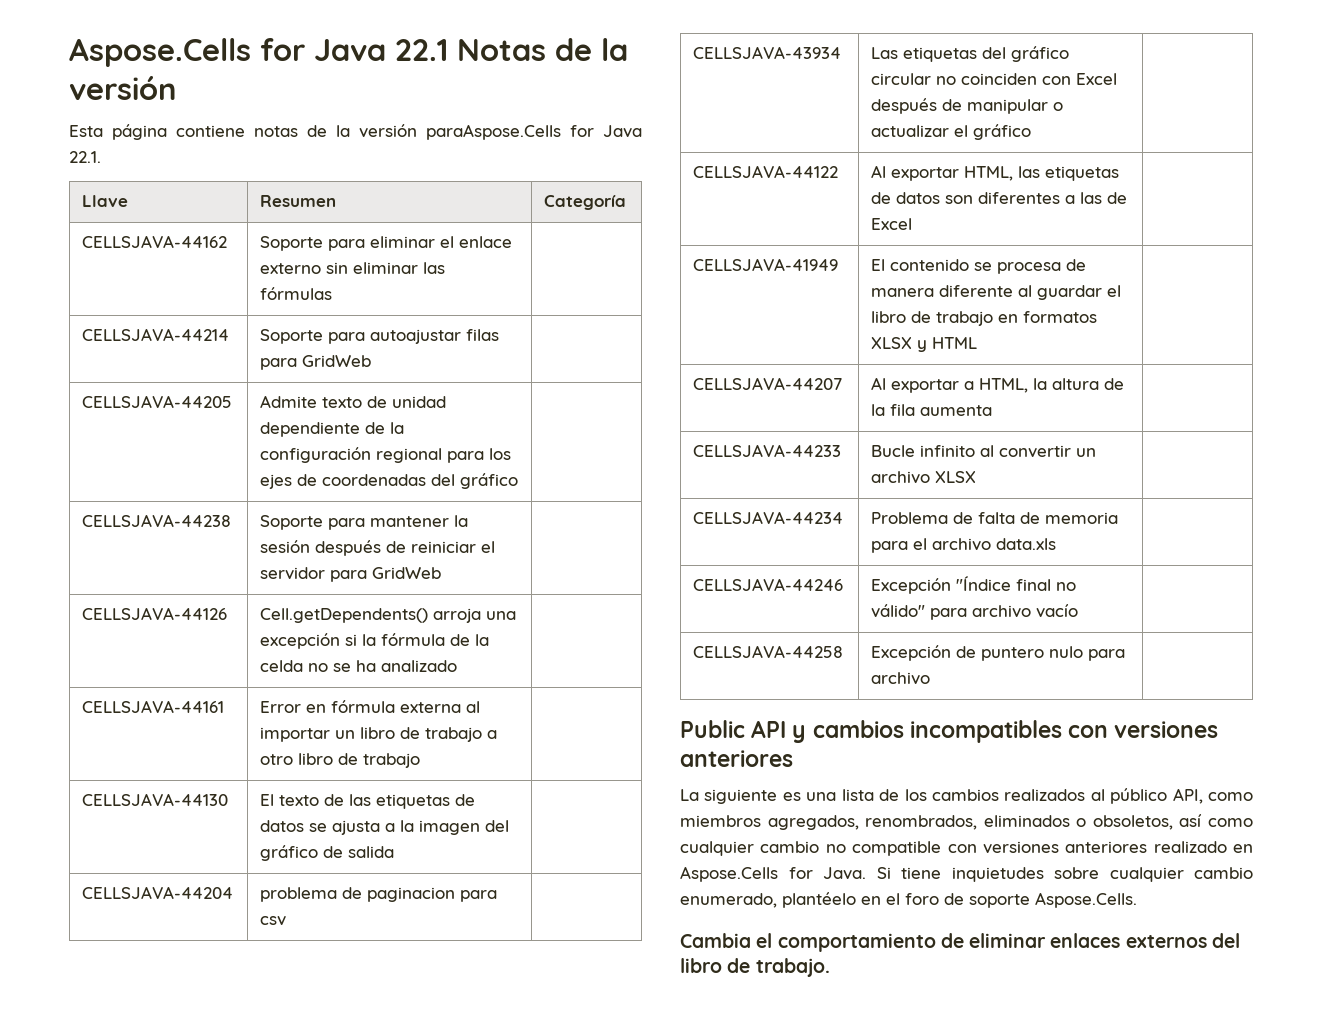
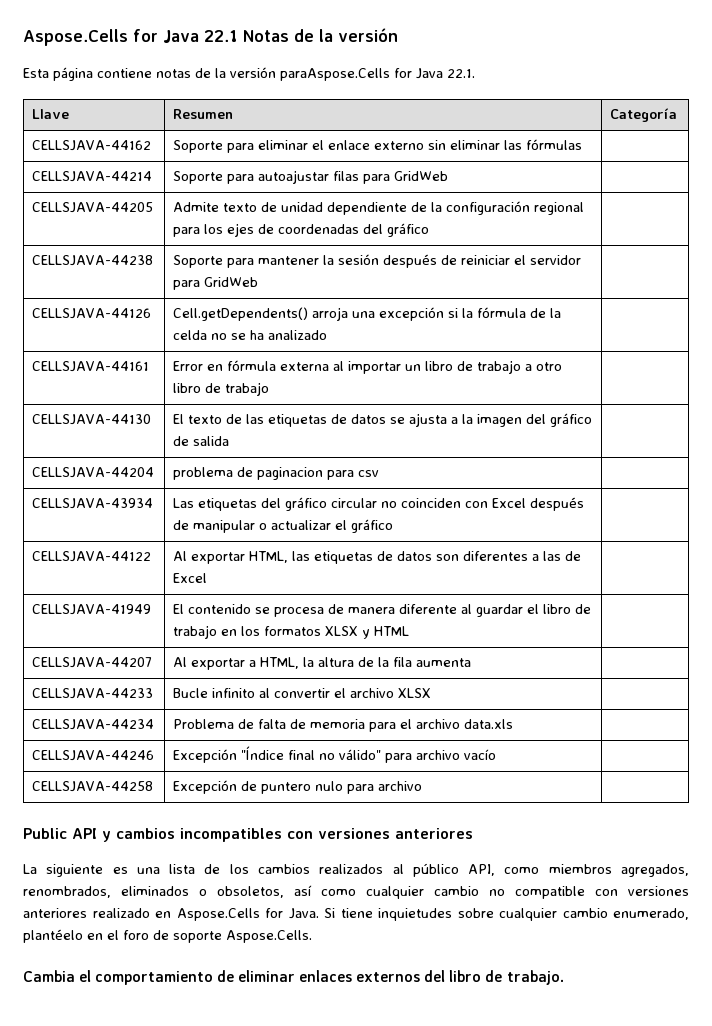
- CELLSJAVA-41949 | El contenido se procesa de manera diferente al guardar el libro de trabajo en formatos XLSX y HTML |
+ CELLSJAVA-41949 | El contenido se procesa de manera diferente al guardar el libro de trabajo en los formatos XLSX y HTML |
- CELLSJAVA-44233 | Bucle infinito al convertir un archivo XLSX |
+ CELLSJAVA-44233 | Bucle infinito al convertir el archivo XLSX |

